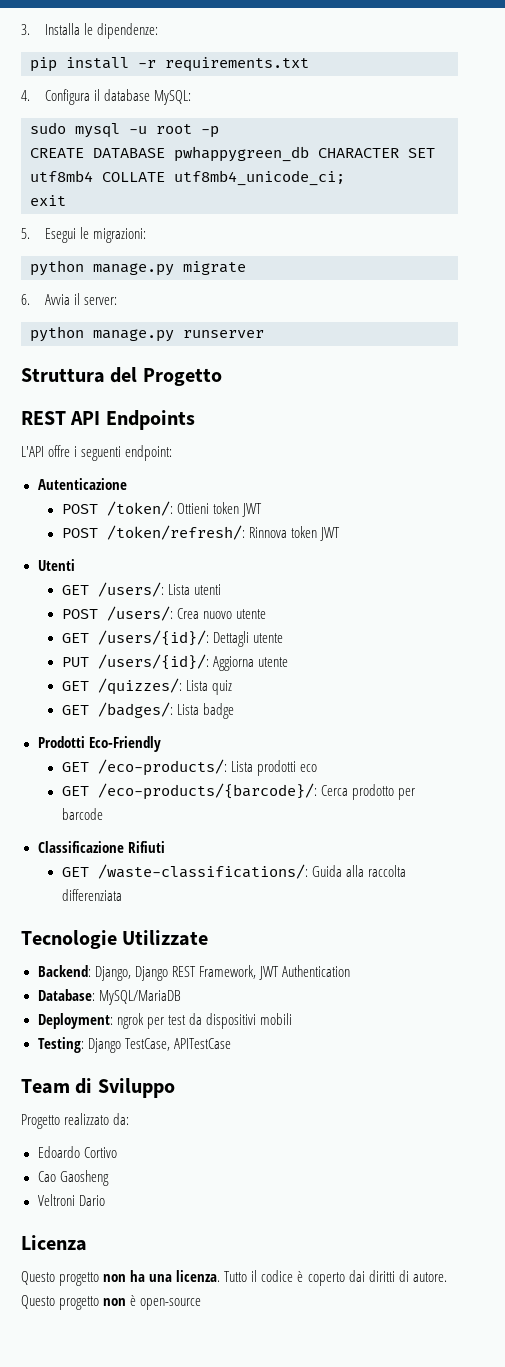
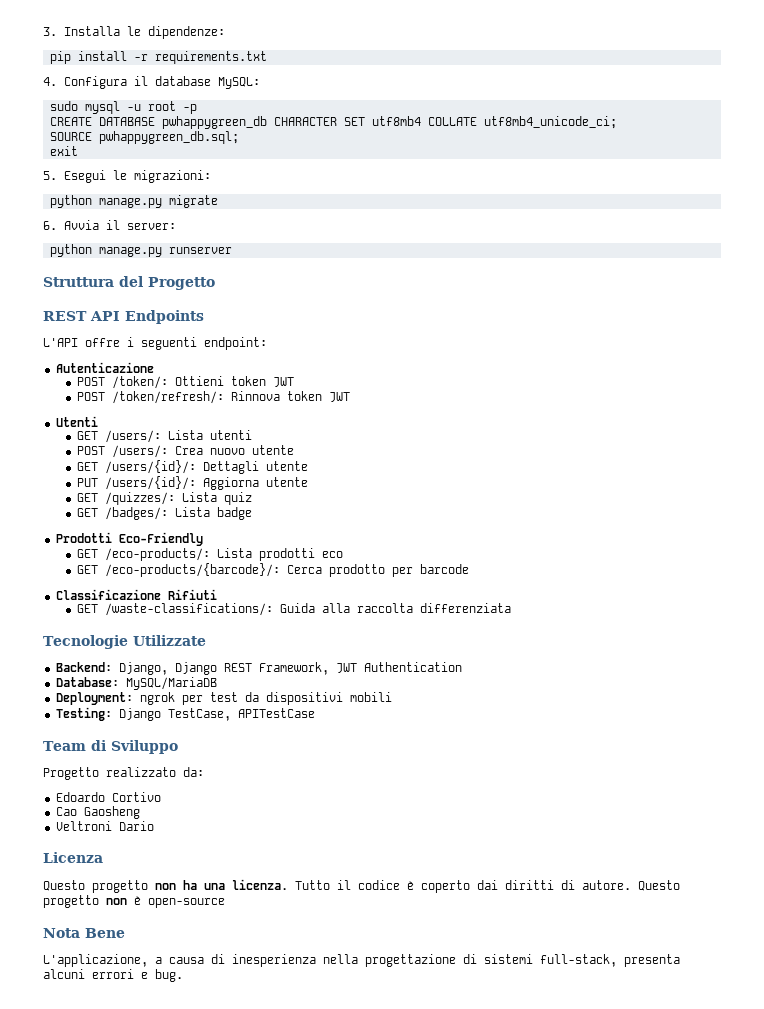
+ SOURCE pwhappygreen_db.sql;
+ Nota Bene
+ L'applicazione, a causa di inesperienza nella progettazione di sistemi full-stack, presenta alcuni errori e bug.

